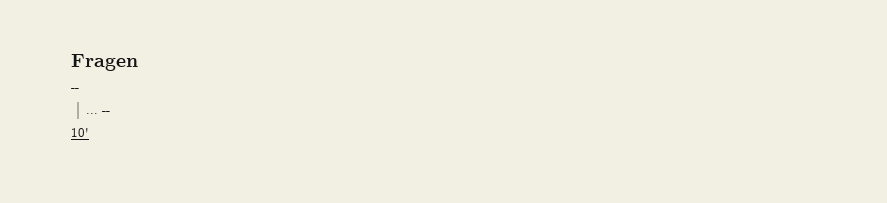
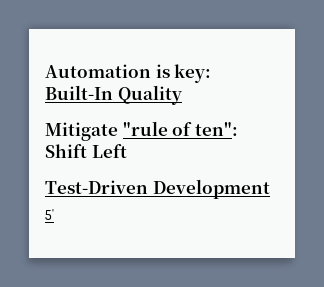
- Fragen
- --
- ... --
- 10'
+ Automation is key: Built-In Quality
+ Mitigate "rule of ten": Shift Left
+ Test-Driven Development
+ 5'

